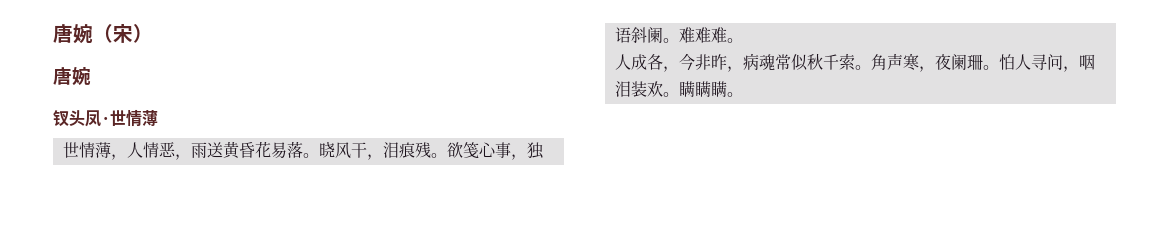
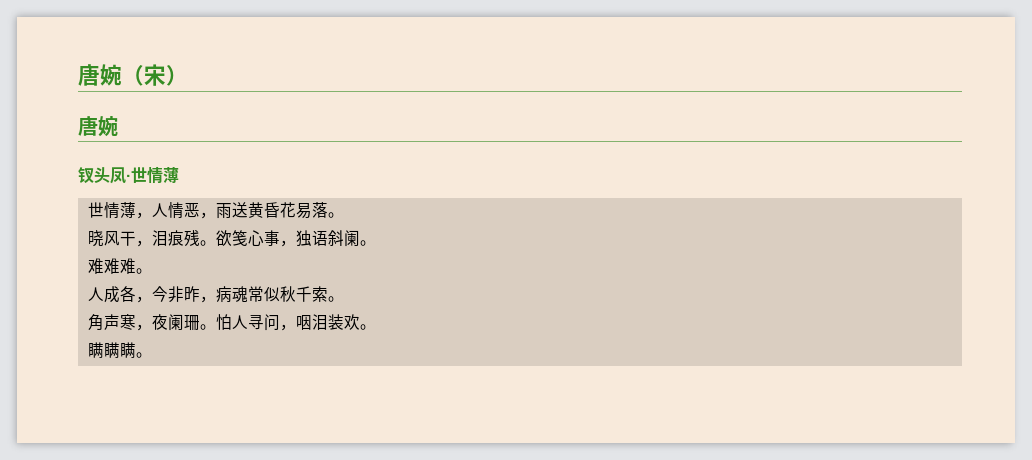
- 世情薄，人情恶，雨送黄昏花易落。晓风干，泪痕残。
+ 世情薄，人情恶，雨送黄昏花易落。
+ 晓风干，泪痕残。
- 欲笺心事，独语斜阑。难难难。
+ 欲笺心事，独语斜阑。
+ 难难难。
- 人成各，今非昨，病魂常似秋千索。角声寒，夜阑珊。
+ 人成各，今非昨，病魂常似秋千索。
+ 角声寒，夜阑珊。
- 怕人寻问，咽泪装欢。瞒瞒瞒。
+ 怕人寻问，咽泪装欢。
+ 瞒瞒瞒。

